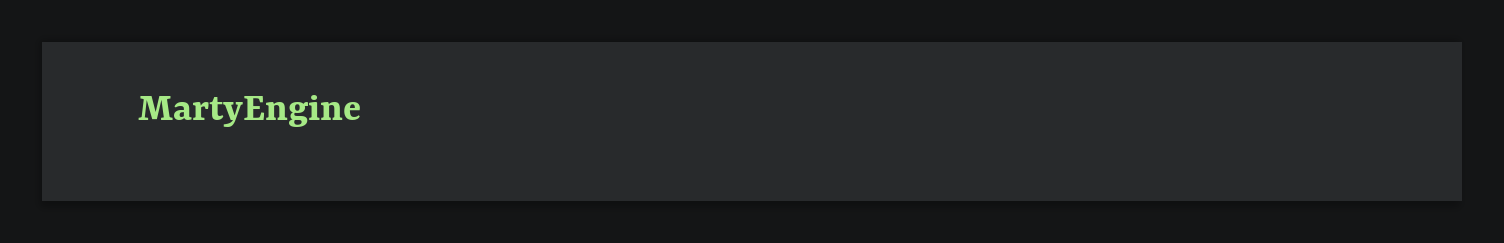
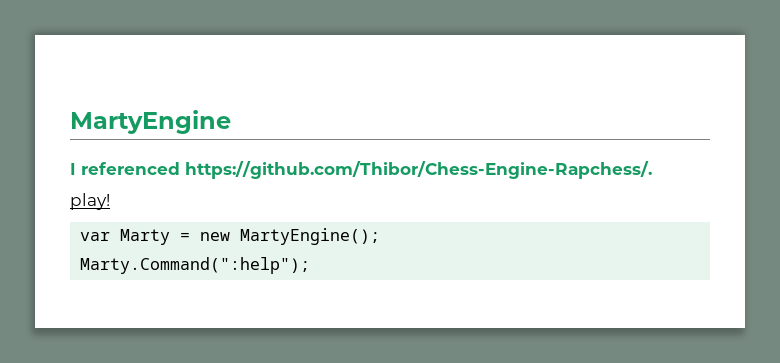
+ I referenced https://github.com/Thibor/Chess-Engine-Rapchess/.
+ play!
+ var Marty = new MartyEngine();
+ Marty.Command(":help");

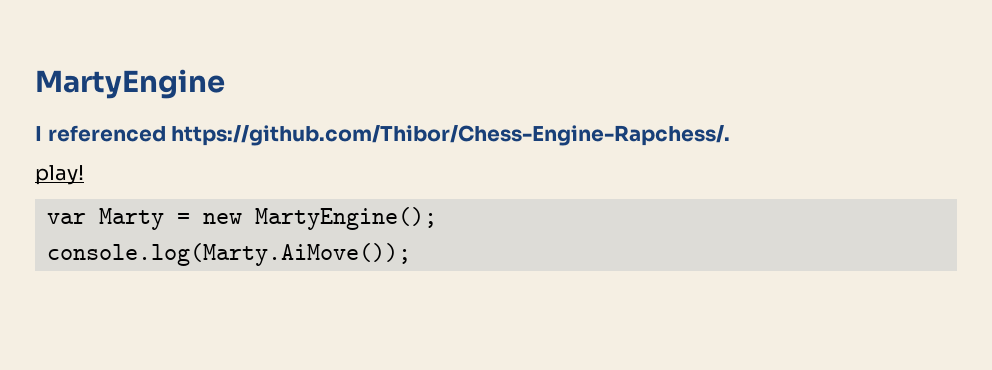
- Marty.Command(":help");
+ console.log(Marty.AiMove());

